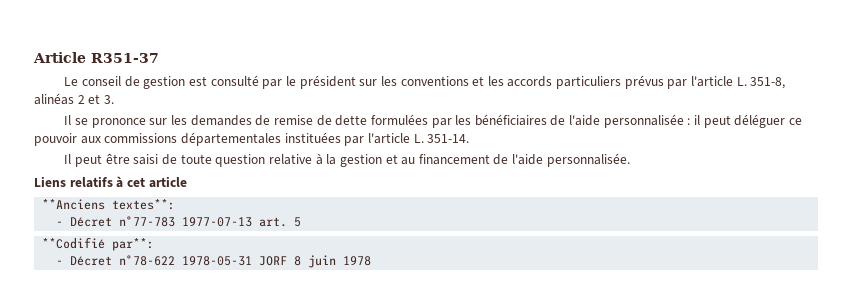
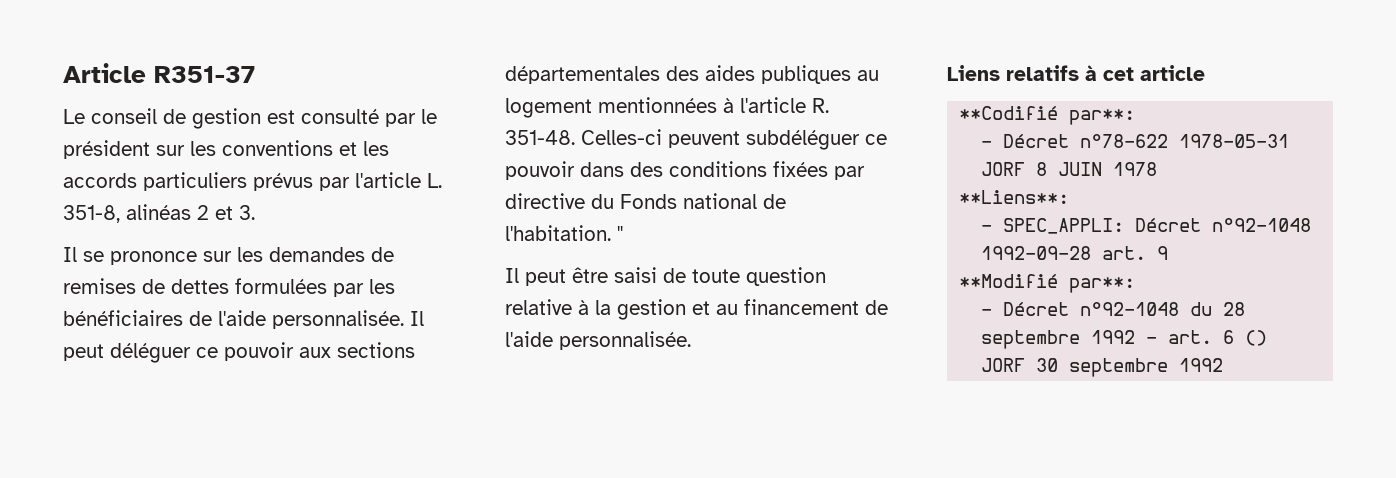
- Il se prononce sur les demandes de remise de dette formulées par les bénéficiaires de l'aide personnalisée : il peut déléguer ce pouvoir aux commissions départementales instituées par l'article L. 351-14.
+ Il se prononce sur les demandes de remises de dettes formulées par les bénéficiaires de l'aide personnalisée. Il peut déléguer ce pouvoir aux sections départementales des aides publiques au logement mentionnées à l'article R. 351-48. Celles-ci peuvent subdéléguer ce pouvoir dans des conditions fixées par directive du Fonds national de l'habitation. "
- **Anciens textes**:
- - Décret n°77-783 1977-07-13 art. 5
- - Décret n°78-622 1978-05-31 JORF 8 juin 1978
+ - Décret n°78-622 1978-05-31 JORF 8 JUIN 1978
+ **Liens**:
+ - SPEC_APPLI: Décret n°92-1048 1992-09-28 art. 9
+ **Modifié par**:
+ - Décret n°92-1048 du 28 septembre 1992 - art. 6 () JORF 30 septembre 1992

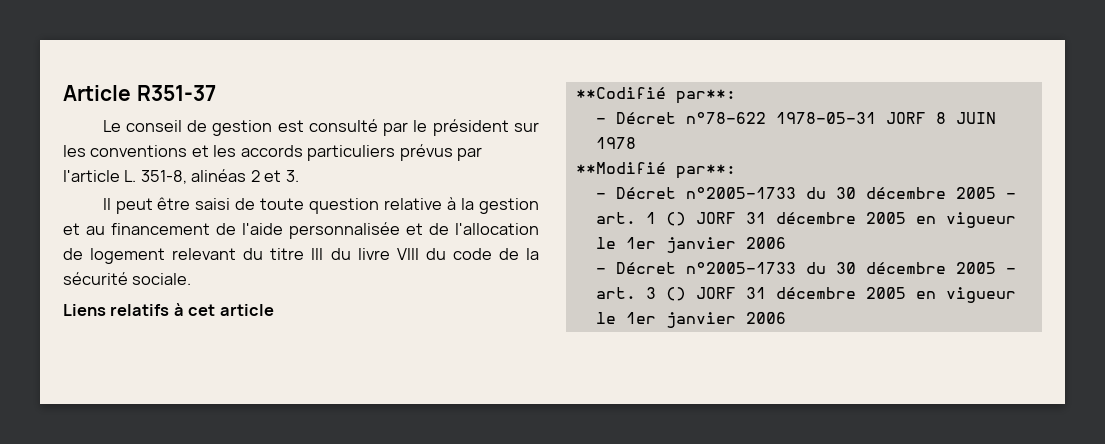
- Il se prononce sur les demandes de remises de dettes formulées par les bénéficiaires de l'aide personnalisée. Il peut déléguer ce pouvoir aux sections départementales des aides publiques au logement mentionnées à l'article R. 351-48. Celles-ci peuvent subdéléguer ce pouvoir dans des conditions fixées par directive du Fonds national de l'habitation. "
- Il peut être saisi de toute question relative à la gestion et au financement de l'aide personnalisée.
+ Il peut être saisi de toute question relative à la gestion et au financement de l'aide personnalisée et de l'allocation de logement relevant du titre III du livre VIII du code de la sécurité sociale.
- **Liens**:
- - SPEC_APPLI: Décret n°92-1048 1992-09-28 art. 9
- - Décret n°92-1048 du 28 septembre 1992 - art. 6 () JORF 30 septembre 1992
+ - Décret n°2005-1733 du 30 décembre 2005 - art. 1 () JORF 31 décembre 2005 en vigueur le 1er janvier 2006
+ - Décret n°2005-1733 du 30 décembre 2005 - art. 3 () JORF 31 décembre 2005 en vigueur le 1er janvier 2006

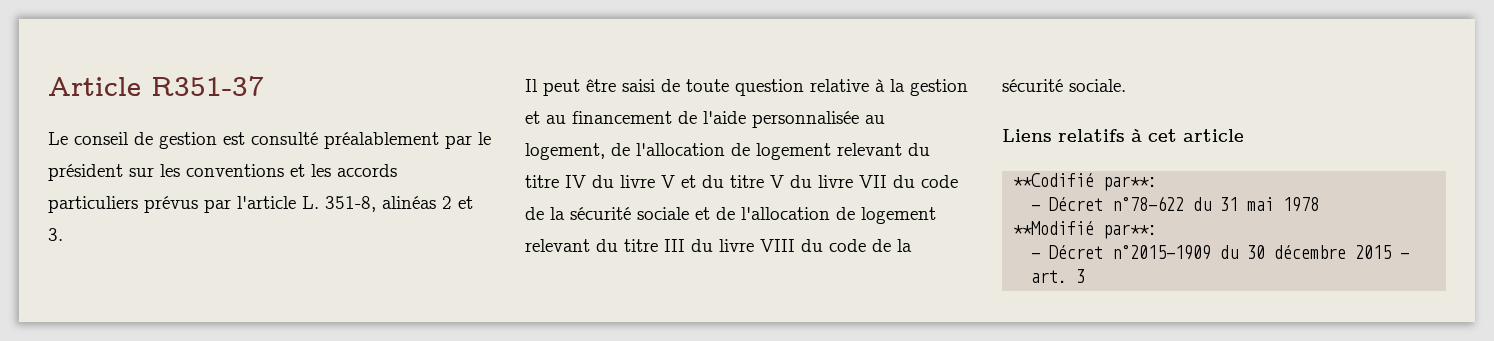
- Le conseil de gestion est consulté par le président sur les conventions et les accords particuliers prévus par l'article L. 351-8, alinéas 2 et 3.
+ Le conseil de gestion est consulté préalablement par le président sur les conventions et les accords particuliers prévus par l'article L. 351-8, alinéas 2 et 3.
- Il peut être saisi de toute question relative à la gestion et au financement de l'aide personnalisée et de l'allocation de logement relevant du titre III du livre VIII du code de la sécurité sociale.
+ Il peut être saisi de toute question relative à la gestion et au financement de l'aide personnalisée au logement, de l'allocation de logement relevant du titre IV du livre V et du titre V du livre VII du code de la sécurité sociale et de l'allocation de logement relevant du titre III du livre VIII du code de la sécurité sociale.
- - Décret n°78-622 1978-05-31 JORF 8 JUIN 1978
+ - Décret n°78-622 du 31 mai 1978
- - Décret n°2005-1733 du 30 décembre 2005 - art. 1 () JORF 31 décembre 2005 en vigueur le 1er janvier 2006
- - Décret n°2005-1733 du 30 décembre 2005 - art. 3 () JORF 31 décembre 2005 en vigueur le 1er janvier 2006
+ - Décret n°2015-1909 du 30 décembre 2015 - art. 3

